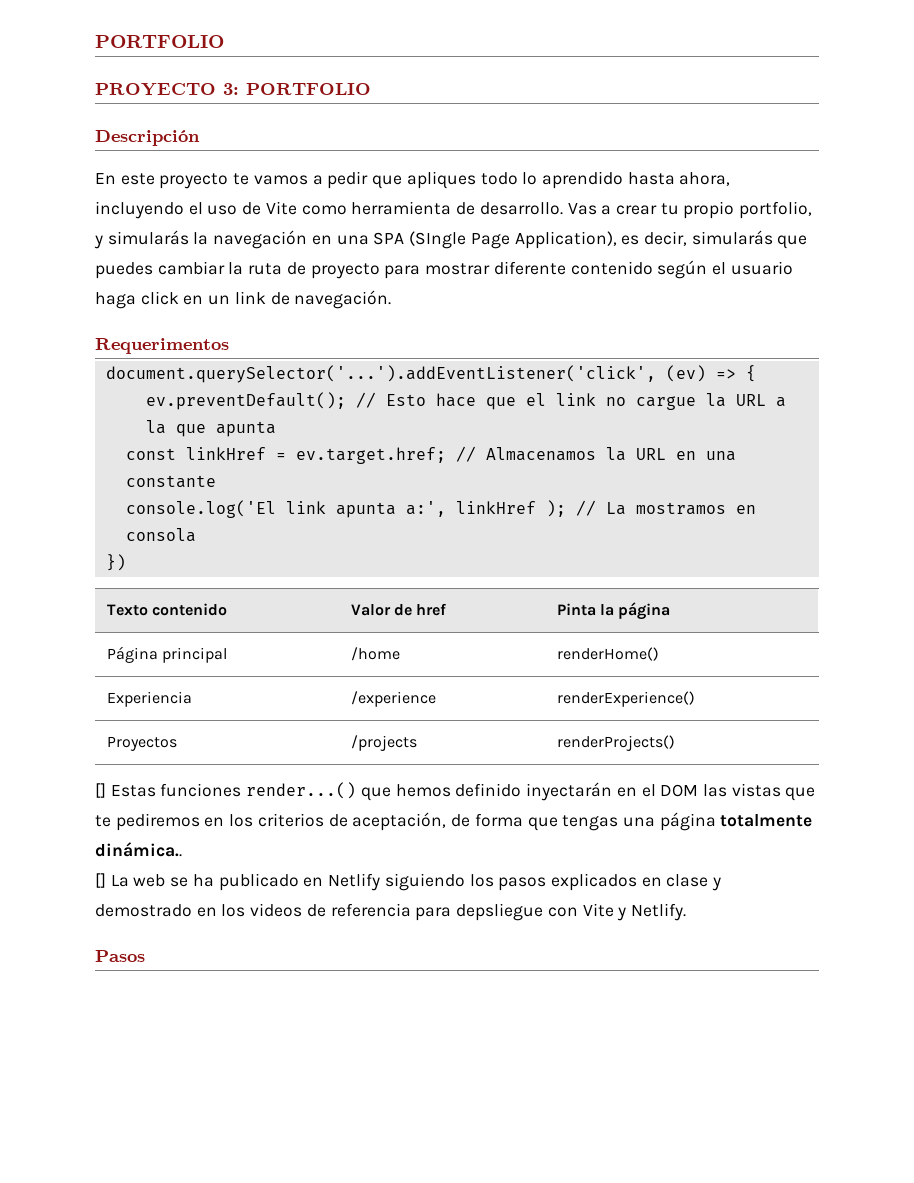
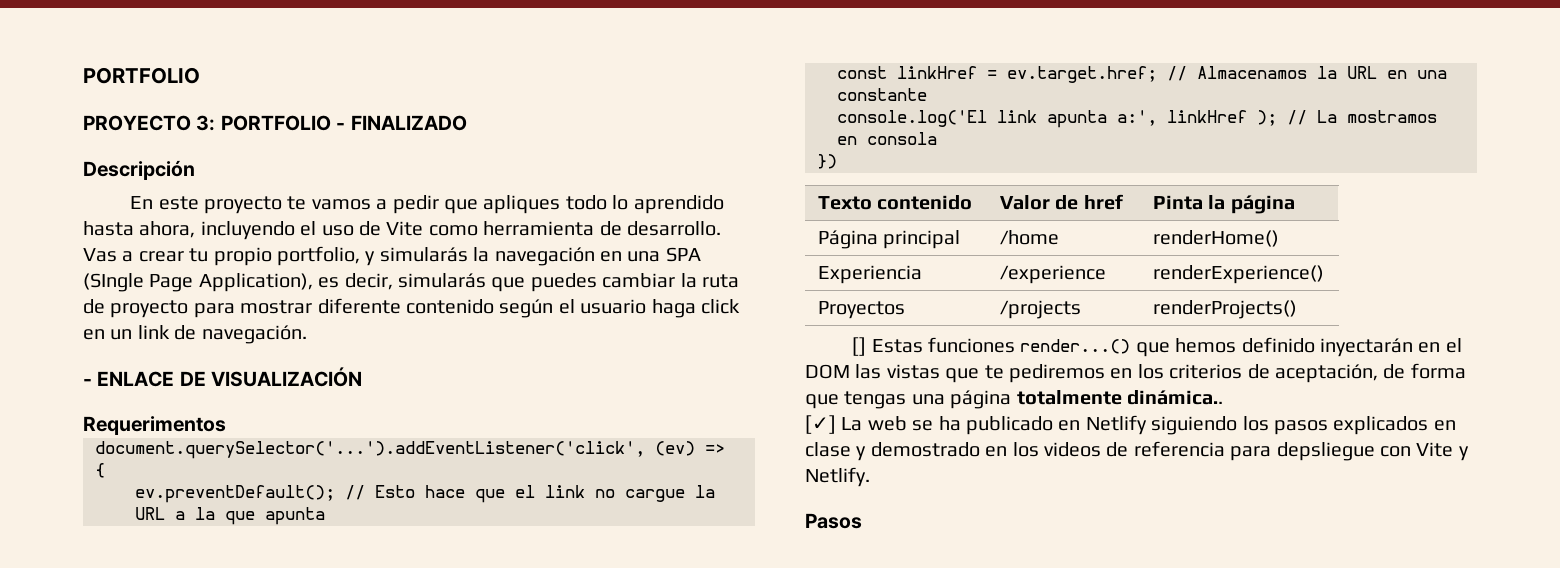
- PROYECTO 3: PORTFOLIO
+ PROYECTO 3: PORTFOLIO - FINALIZADO
+ - ENLACE DE VISUALIZACIÓN
- [] La web se ha publicado en Netlify siguiendo los pasos explicados en clase y demostrado en los videos de referencia para depsliegue con Vite y Netlify.
+ [✓] La web se ha publicado en Netlify siguiendo los pasos explicados en clase y demostrado en los videos de referencia para depsliegue con Vite y Netlify.

